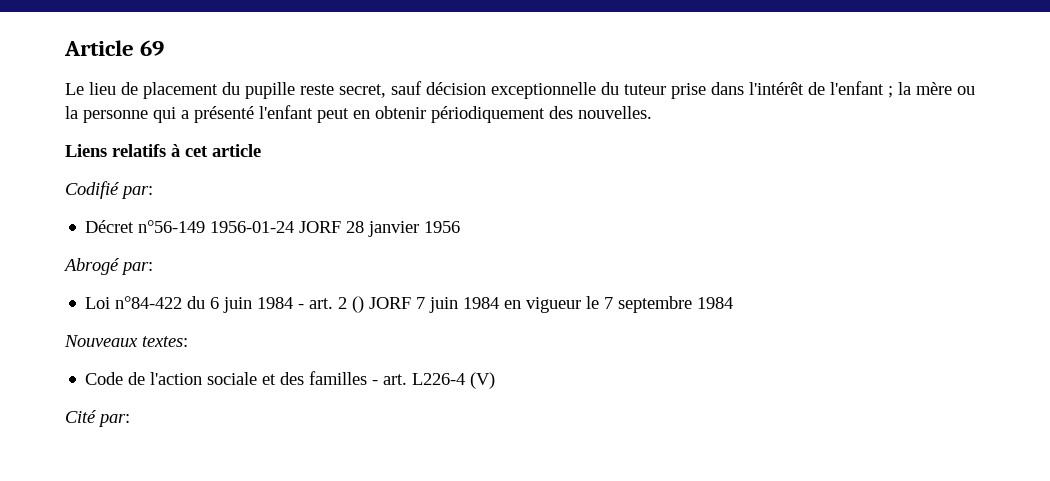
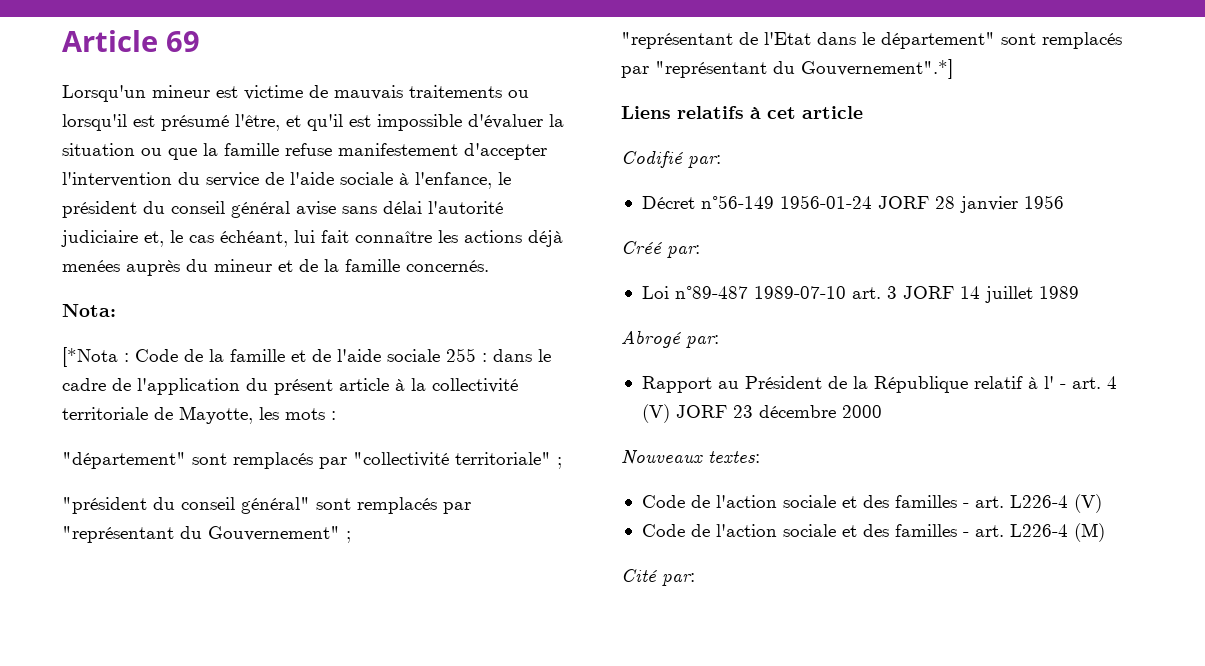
- Le lieu de placement du pupille reste secret, sauf décision exceptionnelle du tuteur prise dans l'intérêt de l'enfant ; la mère ou la personne qui a présenté l'enfant peut en obtenir périodiquement des nouvelles.
+ Lorsqu'un mineur est victime de mauvais traitements ou lorsqu'il est présumé l'être, et qu'il est impossible d'évaluer la situation ou que la famille refuse manifestement d'accepter l'intervention du service de l'aide sociale à l'enfance, le président du conseil général avise sans délai l'autorité judiciaire et, le cas échéant, lui fait connaître les actions déjà menées auprès du mineur et de la famille concernés.
+ Nota:
+ [*Nota : Code de la famille et de l'aide sociale 255 : dans le cadre de l'application du présent article à la collectivité territoriale de Mayotte, les mots :
+ "département" sont remplacés par "collectivité territoriale" ;
+ "président du conseil général" sont remplacés par "représentant du Gouvernement" ;
+ "représentant de l'Etat dans le département" sont remplacés par "représentant du Gouvernement".*]
+ Créé par:
+ Loi n°89-487 1989-07-10 art. 3 JORF 14 juillet 1989
  Abrogé par:
- Loi n°84-422 du 6 juin 1984 - art. 2 () JORF 7 juin 1984 en vigueur le 7 septembre 1984
+ Rapport au Président de la République relatif à l' - art. 4 (V) JORF 23 décembre 2000
+ Code de l'action sociale et des familles - art. L226-4 (M)

